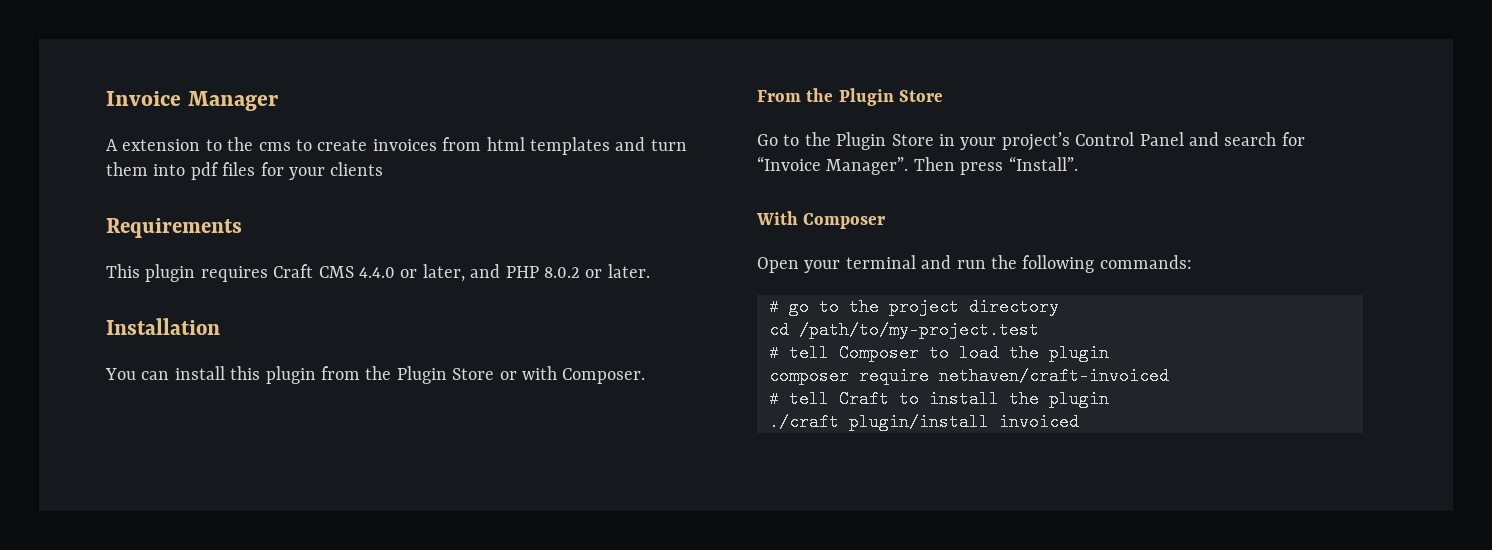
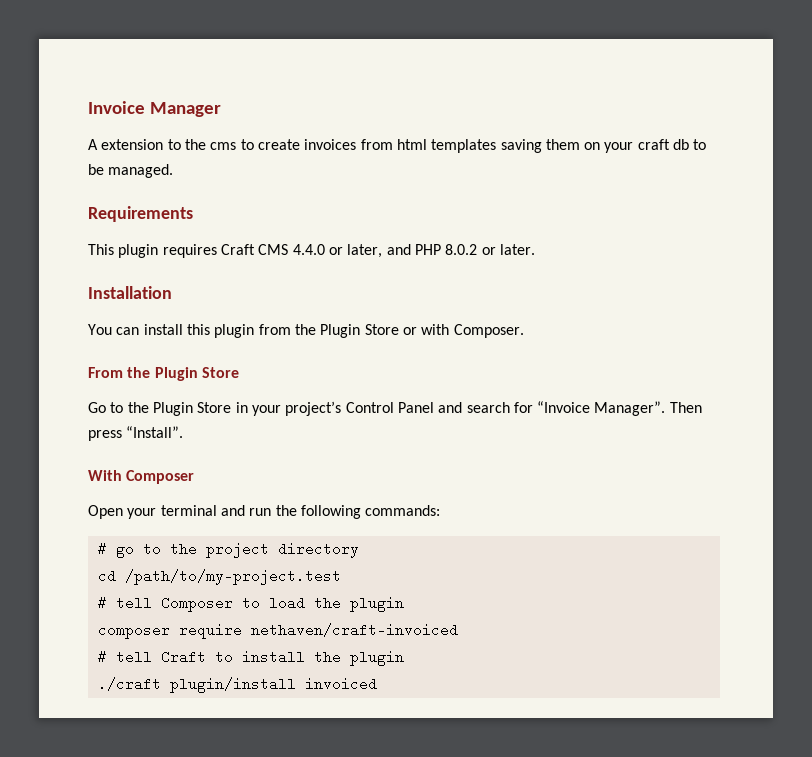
- A extension to the cms to create invoices from html templates and turn them into pdf files for your clients
+ A extension to the cms to create invoices from html templates saving them on your craft db to be managed.

